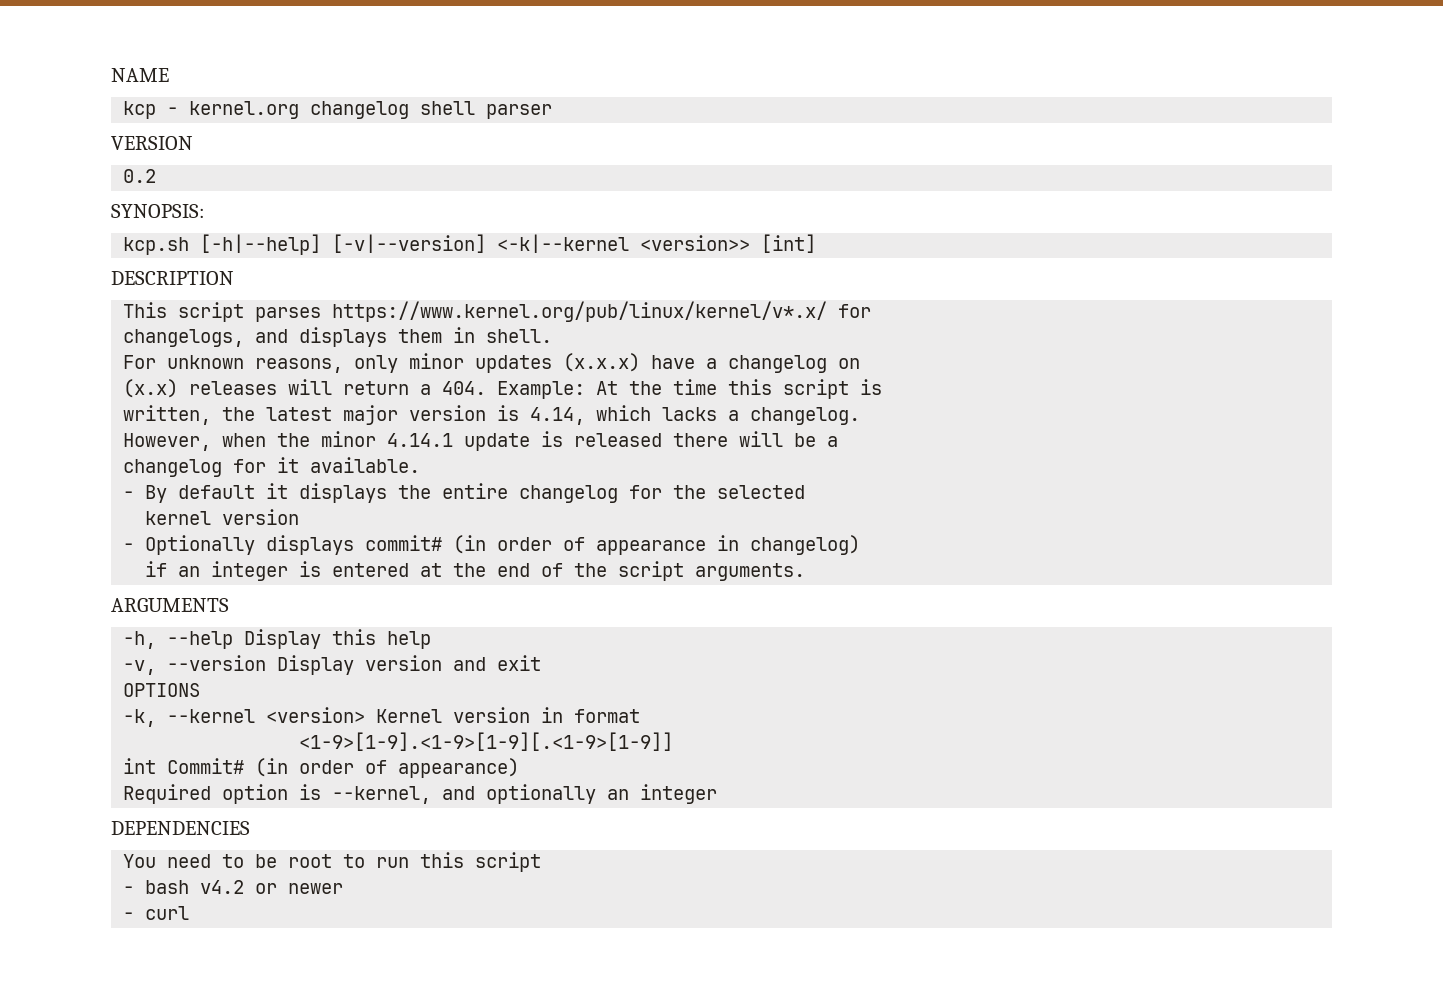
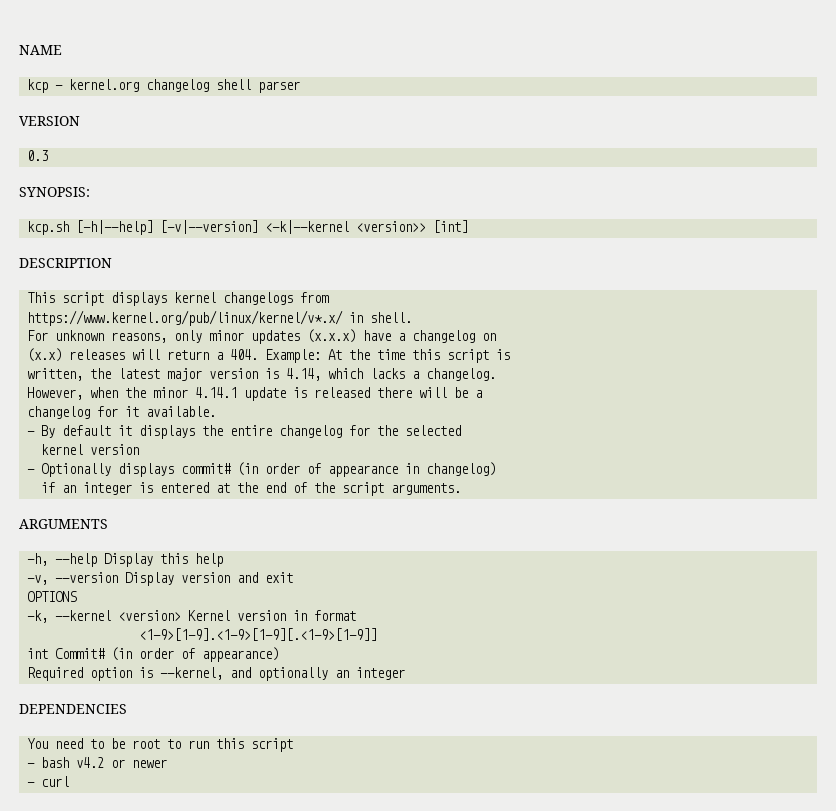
- 0.2
+ 0.3
- This script parses https://www.kernel.org/pub/linux/kernel/v*.x/ for
- changelogs, and displays them in shell.
+ This script displays kernel changelogs from
+ https://www.kernel.org/pub/linux/kernel/v*.x/ in shell.

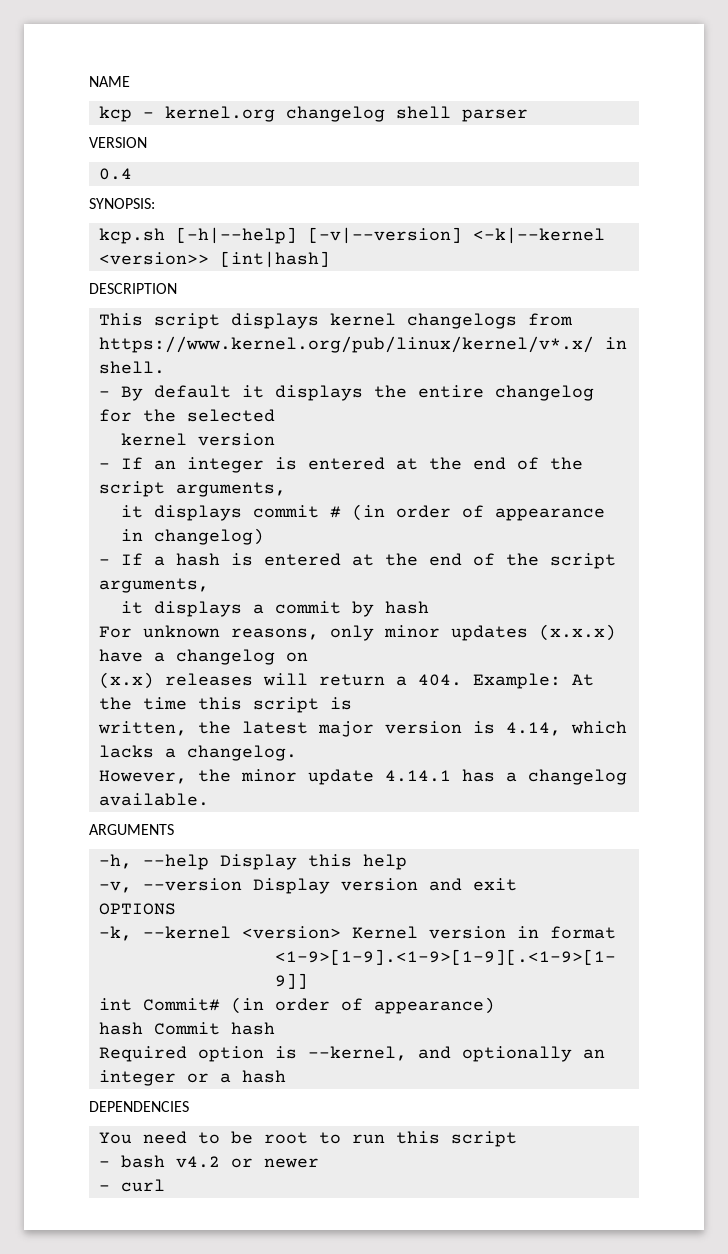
- 0.3
+ 0.4
- kcp.sh [-h|--help] [-v|--version] <-k|--kernel <version>> [int]
+ kcp.sh [-h|--help] [-v|--version] <-k|--kernel <version>> [int|hash]
+ - By default it displays the entire changelog for the selected
+ kernel version
+ - If an integer is entered at the end of the script arguments,
+ it displays commit # (in order of appearance in changelog)
+ - If a hash is entered at the end of the script arguments,
+ it displays a commit by hash
- However, when the minor 4.14.1 update is released there will be a
- changelog for it available.
- - By default it displays the entire changelog for the selected
- kernel version
- - Optionally displays commit# (in order of appearance in changelog)
- if an integer is entered at the end of the script arguments.
+ However, the minor update 4.14.1 has a changelog available.
+ hash Commit hash
- Required option is --kernel, and optionally an integer
+ Required option is --kernel, and optionally an integer or a hash

